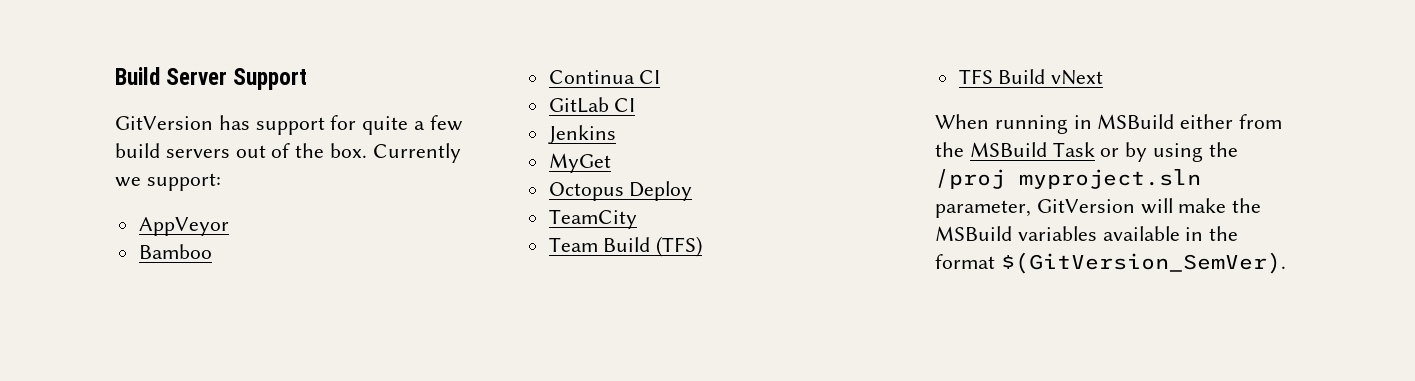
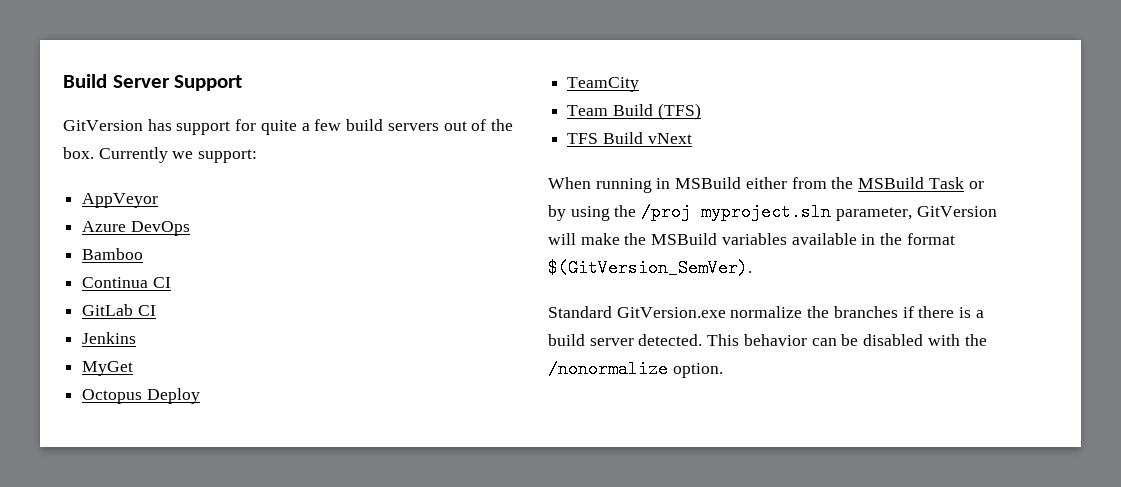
+ Azure DevOps
+ Standard GitVersion.exe normalize the branches if there is a build server detected. This behavior can be disabled with the /nonormalize option.

